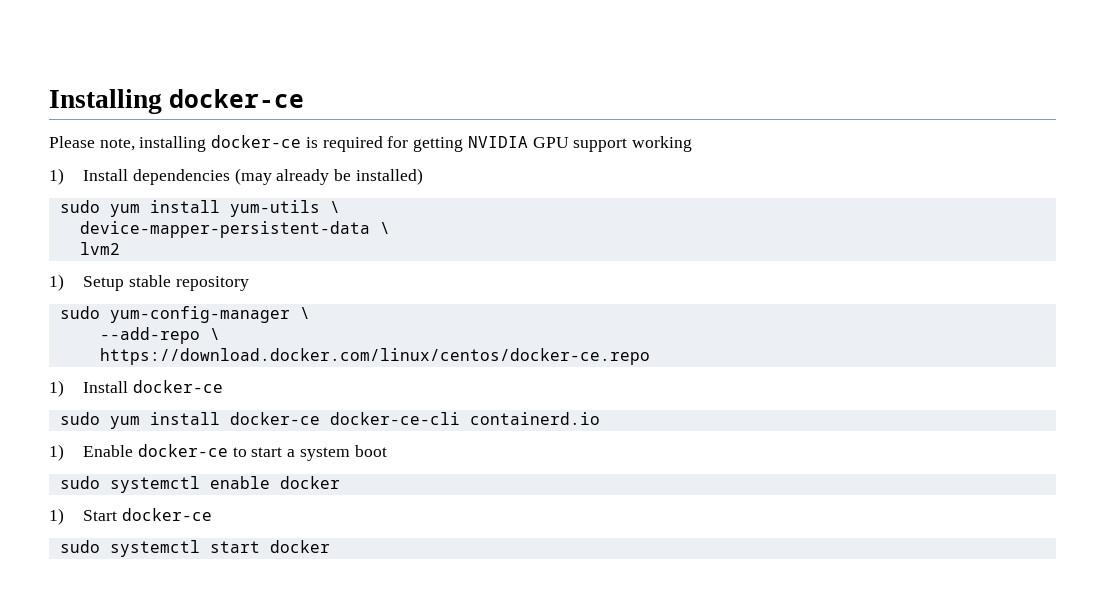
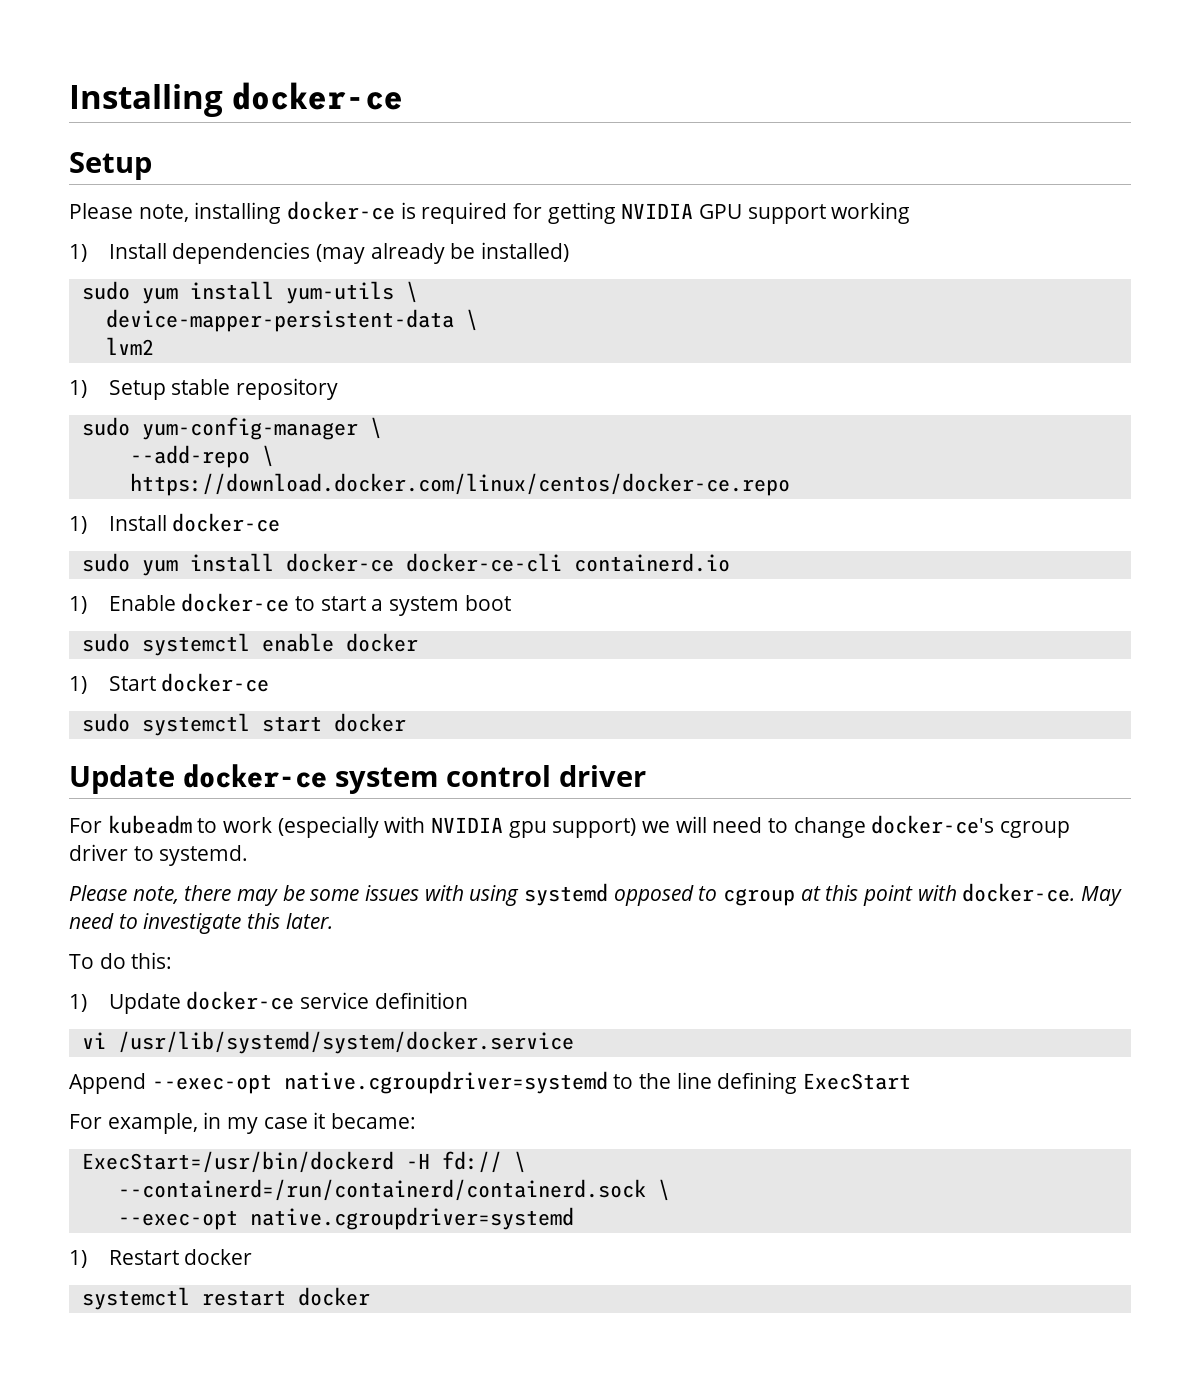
  Installing docker-ce
+ Setup
+ Update docker-ce system control driver
+ For kubeadm to work (especially with NVIDIA gpu support) we will need to change docker-ce's cgroup driver to systemd.
+ Please note, there may be some issues with using systemd opposed to cgroup at this point with docker-ce. May need to investigate this later.
+ To do this:
+ 1) Update docker-ce service definition
+ vi /usr/lib/systemd/system/docker.service
+ Append --exec-opt native.cgroupdriver=systemd to the line defining ExecStart
+ For example, in my case it became:
+ ExecStart=/usr/bin/dockerd -H fd:// \
+ --containerd=/run/containerd/containerd.sock \
+ --exec-opt native.cgroupdriver=systemd
+ 1) Restart docker
+ systemctl restart docker

